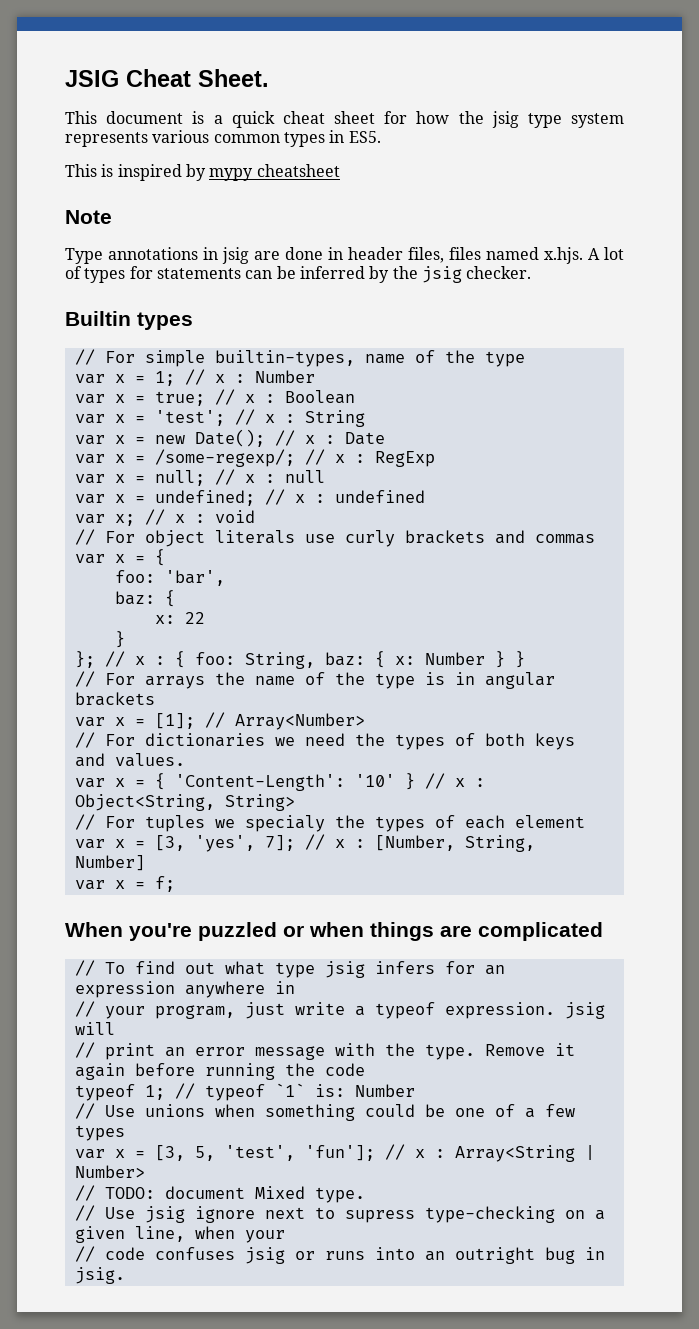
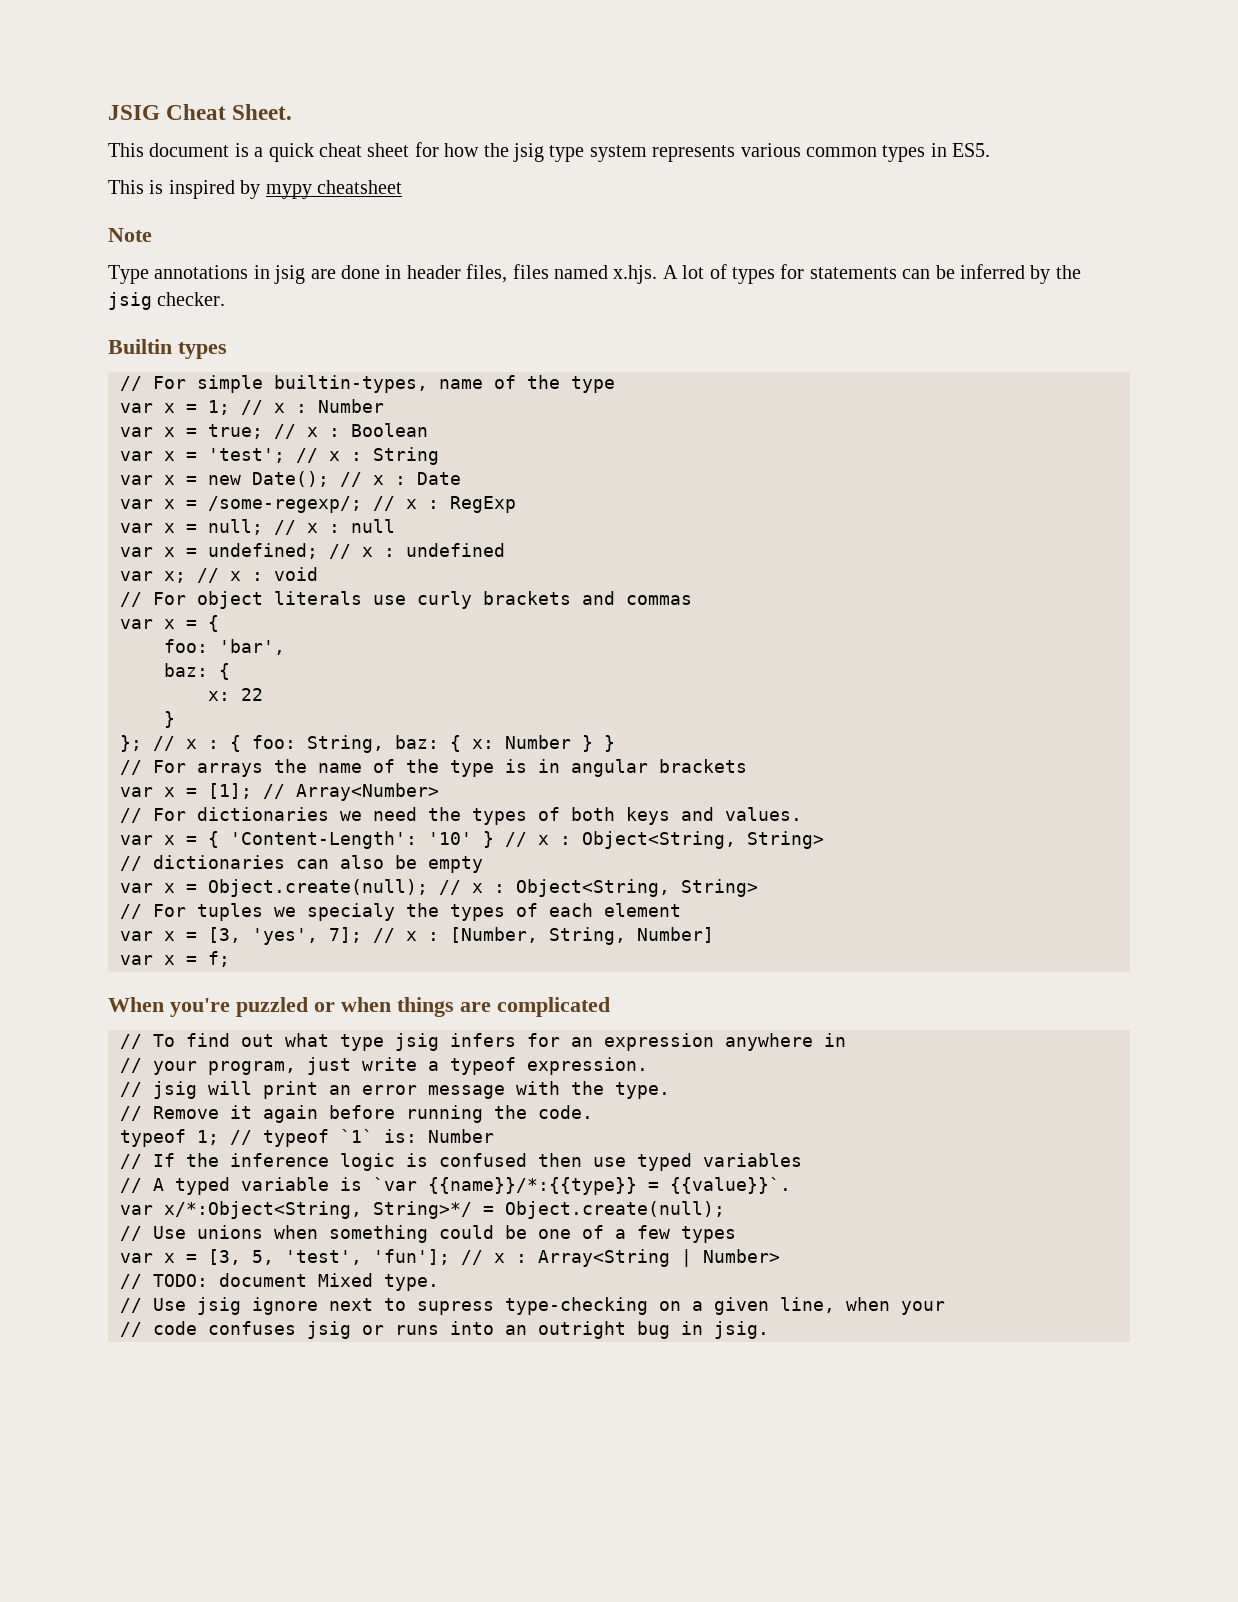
+ // dictionaries can also be empty
+ var x = Object.create(null); // x : Object<String, String>
- // your program, just write a typeof expression. jsig will
- // print an error message with the type. Remove it again before running the code
+ // your program, just write a typeof expression.
+ // jsig will print an error message with the type.
+ // Remove it again before running the code.
+ // If the inference logic is confused then use typed variables
+ // A typed variable is `var {{name}}/*:{{type}} = {{value}}`.
+ var x/*:Object<String, String>*/ = Object.create(null);

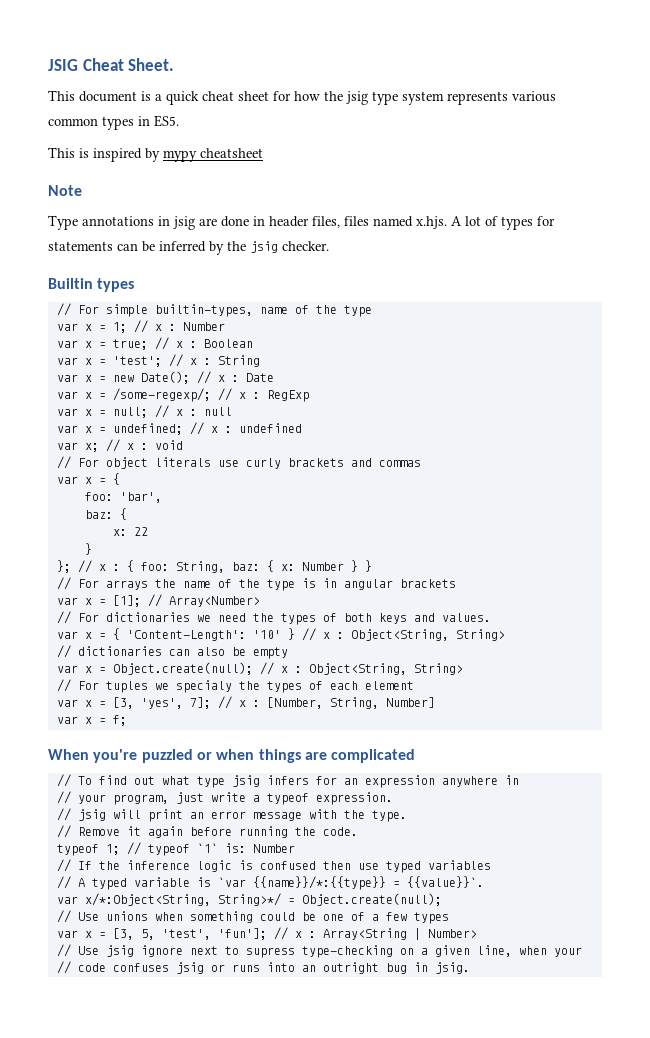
- // TODO: document Mixed type.

